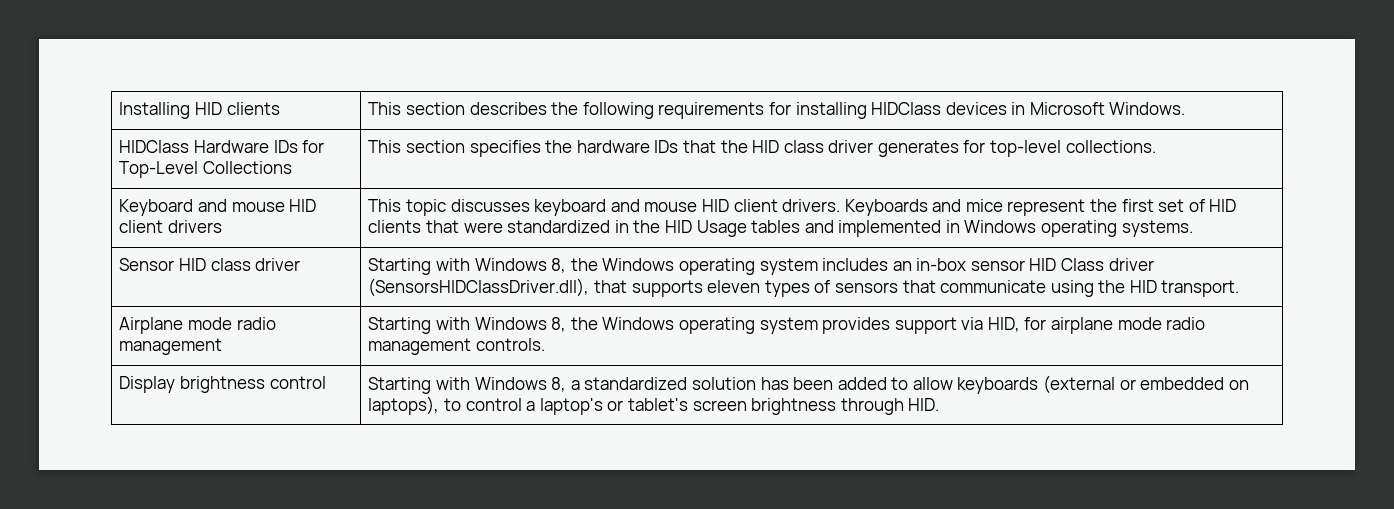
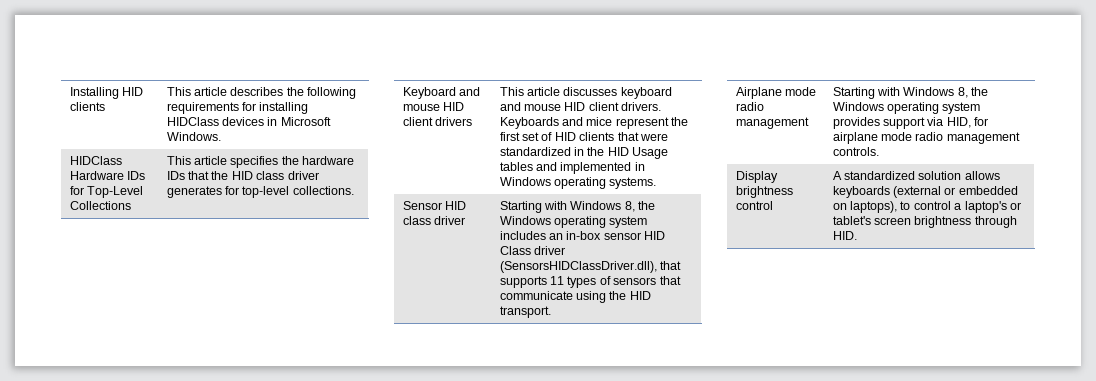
- Installing HID clients | This section describes the following requirements for installing HIDClass devices in Microsoft Windows.
+ Installing HID clients | This article describes the following requirements for installing HIDClass devices in Microsoft Windows.
- HIDClass Hardware IDs for Top-Level Collections | This section specifies the hardware IDs that the HID class driver generates for top-level collections.
+ HIDClass Hardware IDs for Top-Level Collections | This article specifies the hardware IDs that the HID class driver generates for top-level collections.
- Keyboard and mouse HID client drivers | This topic discusses keyboard and mouse HID client drivers. Keyboards and mice represent the first set of HID clients that were standardized in the HID Usage tables and implemented in Windows operating systems.
+ Keyboard and mouse HID client drivers | This article discusses keyboard and mouse HID client drivers. Keyboards and mice represent the first set of HID clients that were standardized in the HID Usage tables and implemented in Windows operating systems.
- Sensor HID class driver | Starting with Windows 8, the Windows operating system includes an in-box sensor HID Class driver (SensorsHIDClassDriver.dll), that supports eleven types of sensors that communicate using the HID transport.
+ Sensor HID class driver | Starting with Windows 8, the Windows operating system includes an in-box sensor HID Class driver (SensorsHIDClassDriver.dll), that supports 11 types of sensors that communicate using the HID transport.
- Display brightness control | Starting with Windows 8, a standardized solution has been added to allow keyboards (external or embedded on laptops), to control a laptop's or tablet's screen brightness through HID.
+ Display brightness control | A standardized solution allows keyboards (external or embedded on laptops), to control a laptop's or tablet's screen brightness through HID.

